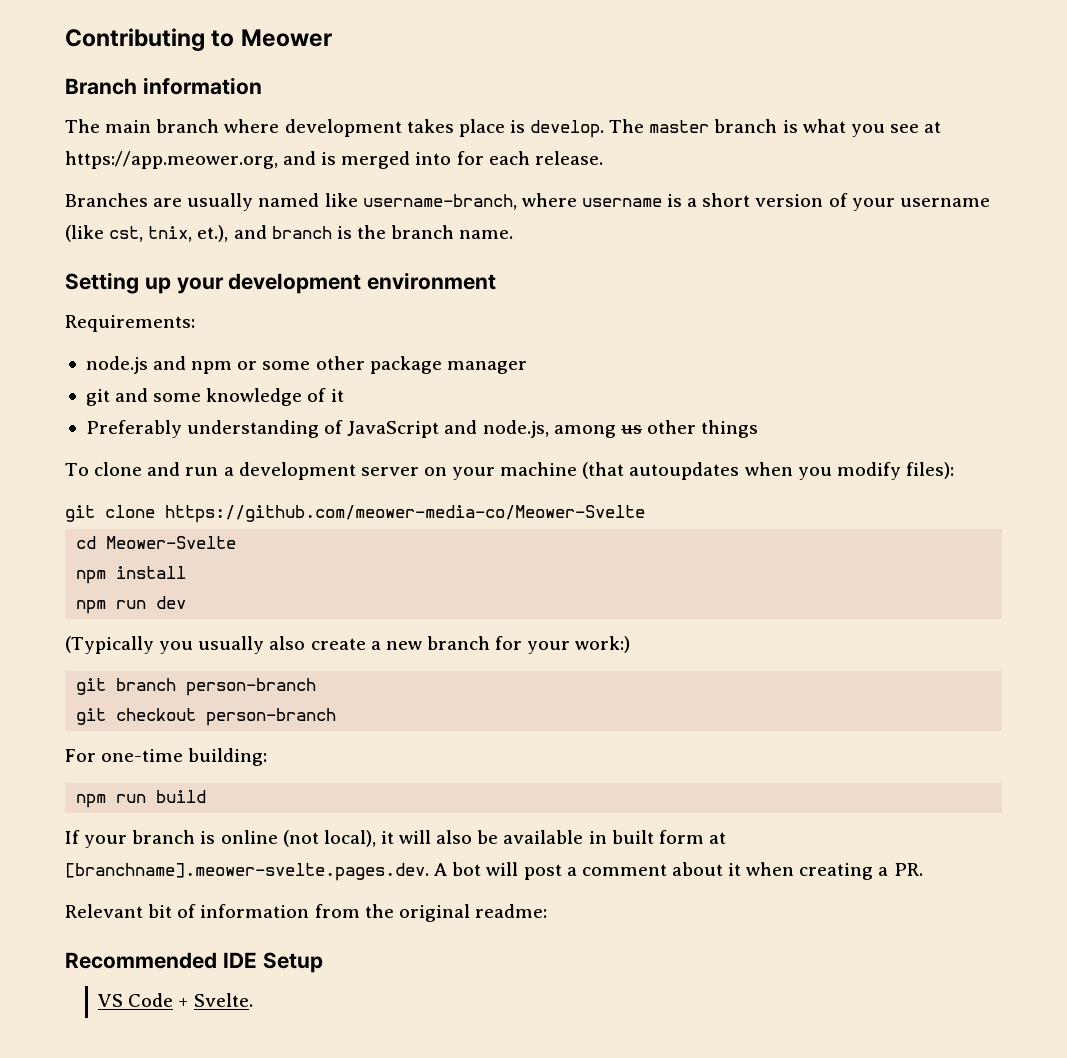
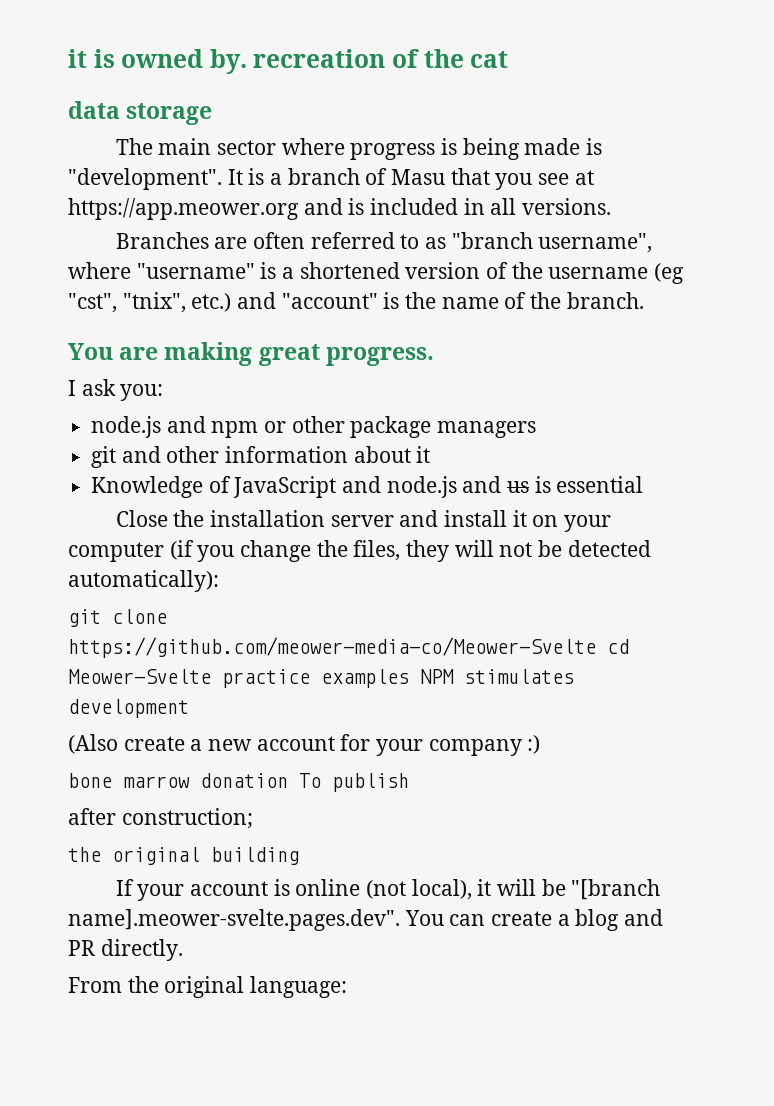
- Contributing to Meower
- Branch information
- The main branch where development takes place is develop. The master branch is what you see at https://app.meower.org, and is merged into for each release.
- Branches are usually named like username-branch, where username is a short version of your username (like cst, tnix, et.), and branch is the branch name.
- Setting up your development environment
- Requirements:
+ it is owned by. recreation of the cat
+ data storage
+ The main sector where progress is being made is "development". It is a branch of Masu that you see at https://app.meower.org and is included in all versions.
+ Branches are often referred to as "branch username", where "username" is a shortened version of the username (eg "cst", "tnix", etc.) and "account" is the name of the branch.
+ You are making great progress.
+ I ask you:
- node.js and npm or some other package manager
+ node.js and npm or other package managers
- git and some knowledge of it
+ git and other information about it
- Preferably understanding of JavaScript and node.js, among us other things
- To clone and run a development server on your machine (that autoupdates when you modify files):
+ Knowledge of JavaScript and node.js and us is essential
+ Close the installation server and install it on your computer (if you change the files, they will not be detected automatically):
- git clone https://github.com/meower-media-co/Meower-Svelte
- cd Meower-Svelte
- npm install
- npm run dev
- (Typically you usually also create a new branch for your work:)
- git branch person-branch
- git checkout person-branch
- For one-time building:
- npm run build
+ git clone https://github.com/meower-media-co/Meower-Svelte cd Meower-Svelte practice examples NPM stimulates development
+ (Also create a new account for your company :)
+ bone marrow donation To publish
+ after construction;
+ the original building
- If your branch is online (not local), it will also be available in built form at [branchname].meower-svelte.pages.dev. A bot will post a comment about it when creating a PR.
- Relevant bit of information from the original readme:
- Recommended IDE Setup
- VS Code + Svelte.
+ If your account is online (not local), it will be "[branch name].meower-svelte.pages.dev". You can create a blog and PR directly.
+ From the original language:

